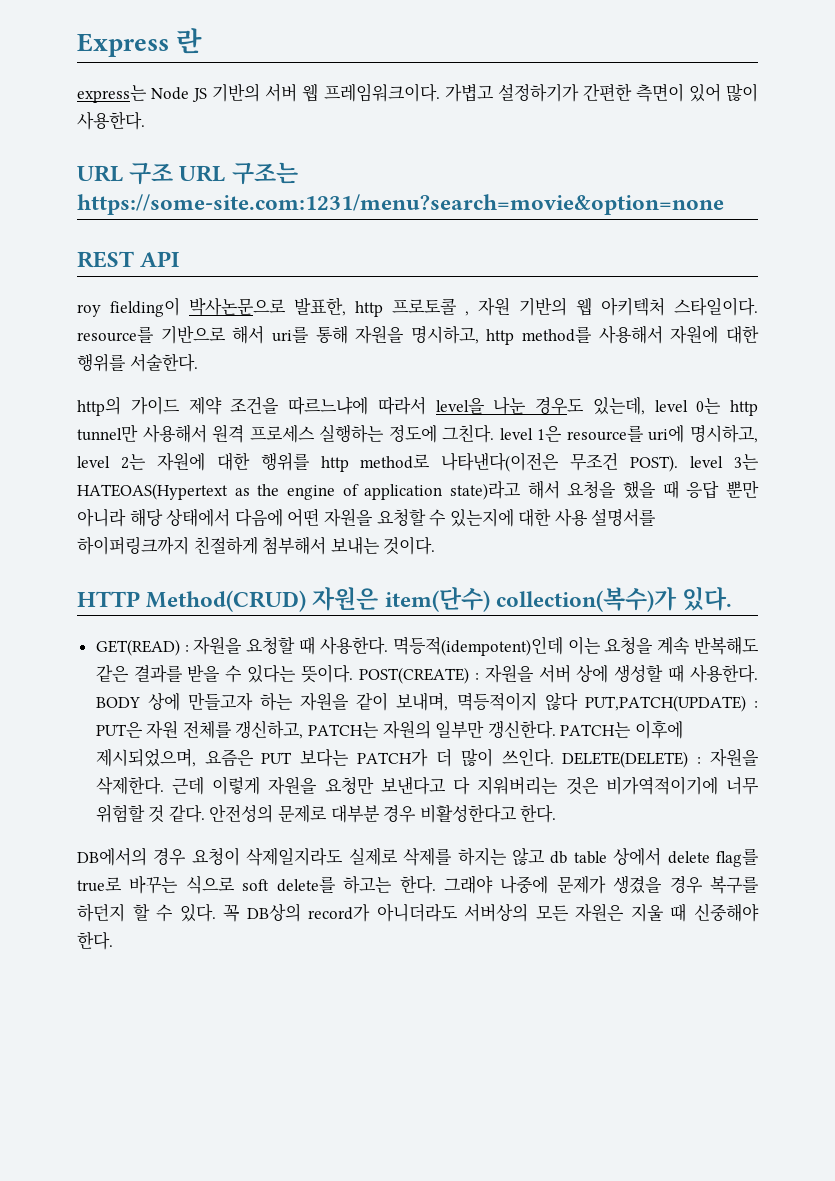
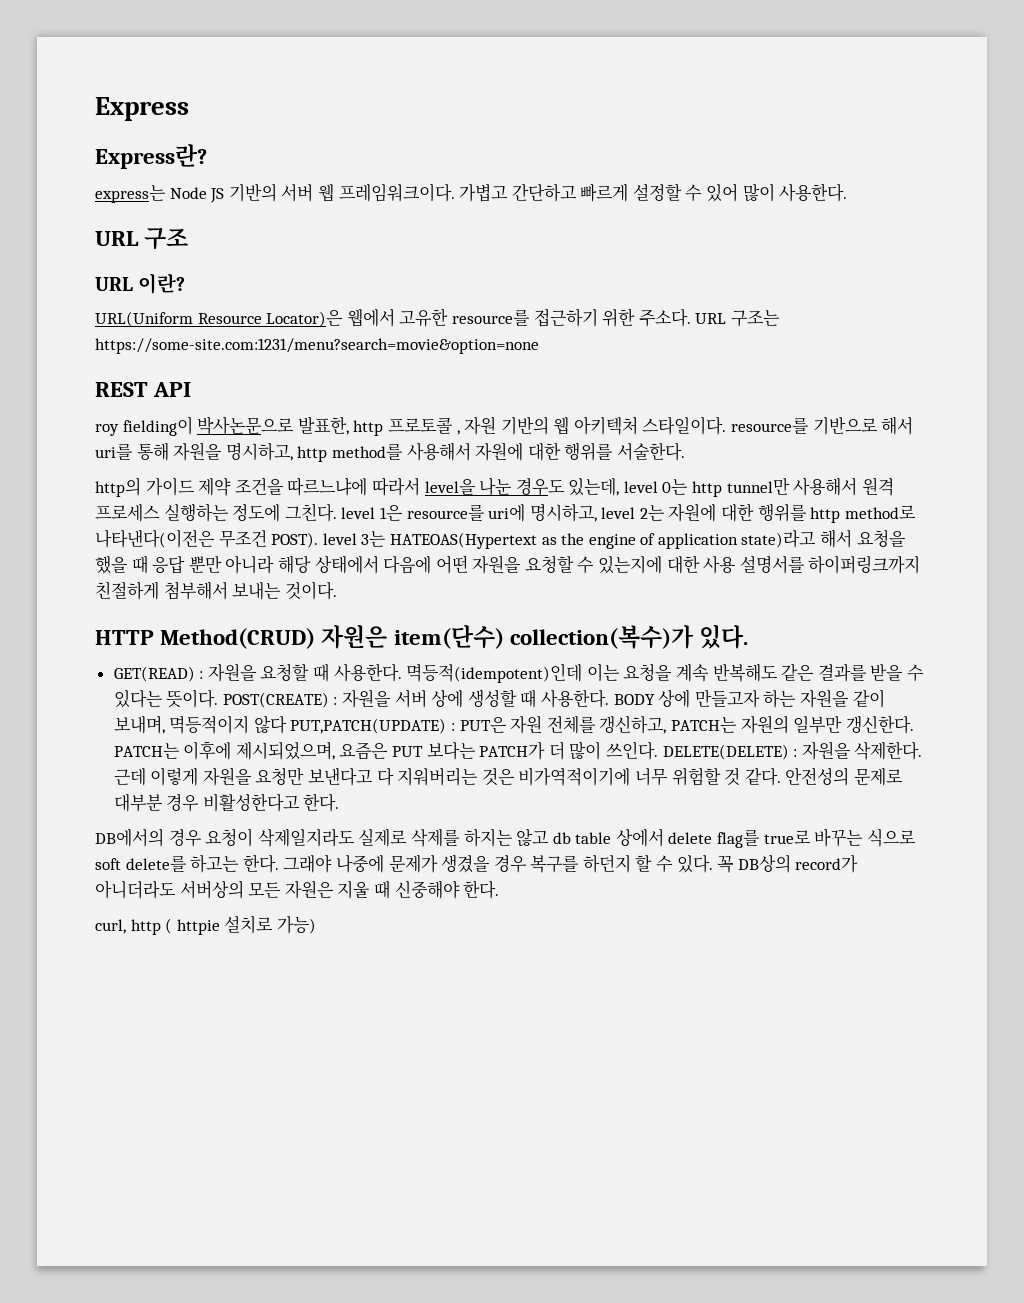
- Express 란
+ Express
+ Express란?
- 가볍고 설정하기가 간편한 측면이 있어 많이 사용한다.
+ 가볍고 간단하고 빠르게 설정할 수 있어 많이 사용한다.
- URL 구조 URL 구조는 https://some-site.com:1231/menu?search=movie&option=none
+ URL 구조
+ URL 이란?
+ URL(Uniform Resource Locator)은 웹에서 고유한 resource를 접근하기 위한 주소다. URL 구조는 https://some-site.com:1231/menu?search=movie&option=none
+ curl, http ( httpie 설치로 가능)

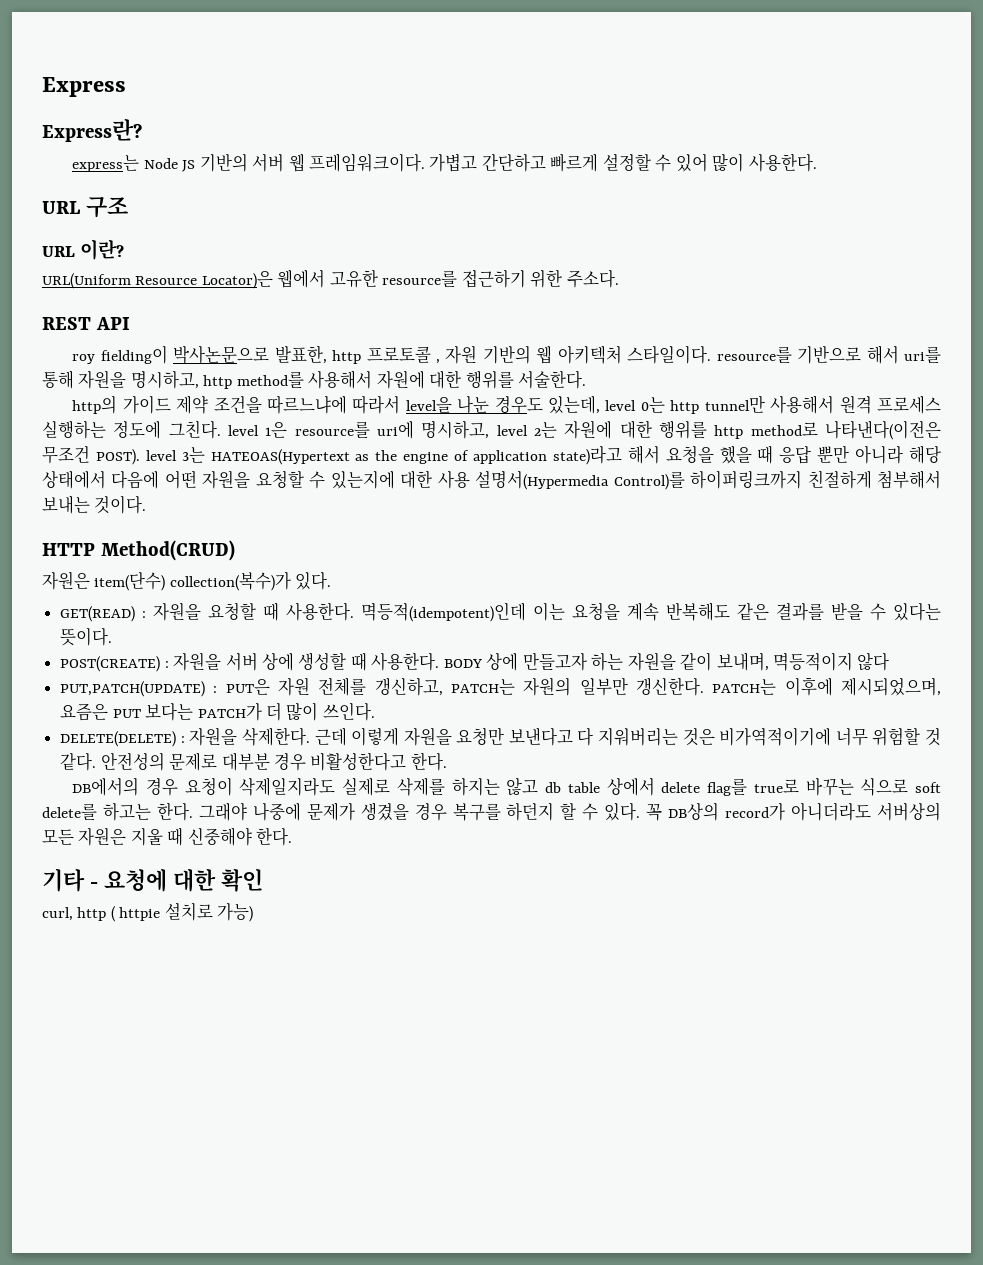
- URL 구조는 https://some-site.com:1231/menu?search=movie&option=none
- http의 가이드 제약 조건을 따르느냐에 따라서 level을 나눈 경우도 있는데, level 0는 http tunnel만 사용해서 원격 프로세스 실행하는 정도에 그친다. level 1은 resource를 uri에 명시하고, level 2는 자원에 대한 행위를 http method로 나타낸다(이전은 무조건 POST). level 3는 HATEOAS(Hypertext as the engine of application state)라고 해서 요청을 했을 때 응답 뿐만 아니라 해당 상태에서 다음에 어떤 자원을 요청할 수 있는지에 대한 사용 설명서를 하이퍼링크까지 친절하게 첨부해서 보내는 것이다.
+ http의 가이드 제약 조건을 따르느냐에 따라서 level을 나눈 경우도 있는데, level 0는 http tunnel만 사용해서 원격 프로세스 실행하는 정도에 그친다. level 1은 resource를 uri에 명시하고, level 2는 자원에 대한 행위를 http method로 나타낸다(이전은 무조건 POST). level 3는 HATEOAS(Hypertext as the engine of application state)라고 해서 요청을 했을 때 응답 뿐만 아니라 해당 상태에서 다음에 어떤 자원을 요청할 수 있는지에 대한 사용 설명서(Hypermedia Control)를 하이퍼링크까지 친절하게 첨부해서 보내는 것이다.
- HTTP Method(CRUD) 자원은 item(단수) collection(복수)가 있다.
+ HTTP Method(CRUD)
+ 자원은 item(단수) collection(복수)가 있다.
- 멱등적(idempotent)인데 이는 요청을 계속 반복해도 같은 결과를 받을 수 있다는 뜻이다. POST(CREATE) : 자원을 서버 상에 생성할 때 사용한다.
+ 멱등적(idempotent)인데 이는 요청을 계속 반복해도 같은 결과를 받을 수 있다는 뜻이다.
+ POST(CREATE) : 자원을 서버 상에 생성할 때 사용한다.
- BODY 상에 만들고자 하는 자원을 같이 보내며, 멱등적이지 않다 PUT,PATCH(UPDATE) : PUT은 자원 전체를 갱신하고, PATCH는 자원의 일부만 갱신한다.
+ BODY 상에 만들고자 하는 자원을 같이 보내며, 멱등적이지 않다
+ PUT,PATCH(UPDATE) : PUT은 자원 전체를 갱신하고, PATCH는 자원의 일부만 갱신한다.
- PATCH는 이후에 제시되었으며, 요즘은 PUT 보다는 PATCH가 더 많이 쓰인다. DELETE(DELETE) : 자원을 삭제한다.
+ PATCH는 이후에 제시되었으며, 요즘은 PUT 보다는 PATCH가 더 많이 쓰인다.
+ DELETE(DELETE) : 자원을 삭제한다.
+ 기타 - 요청에 대한 확인

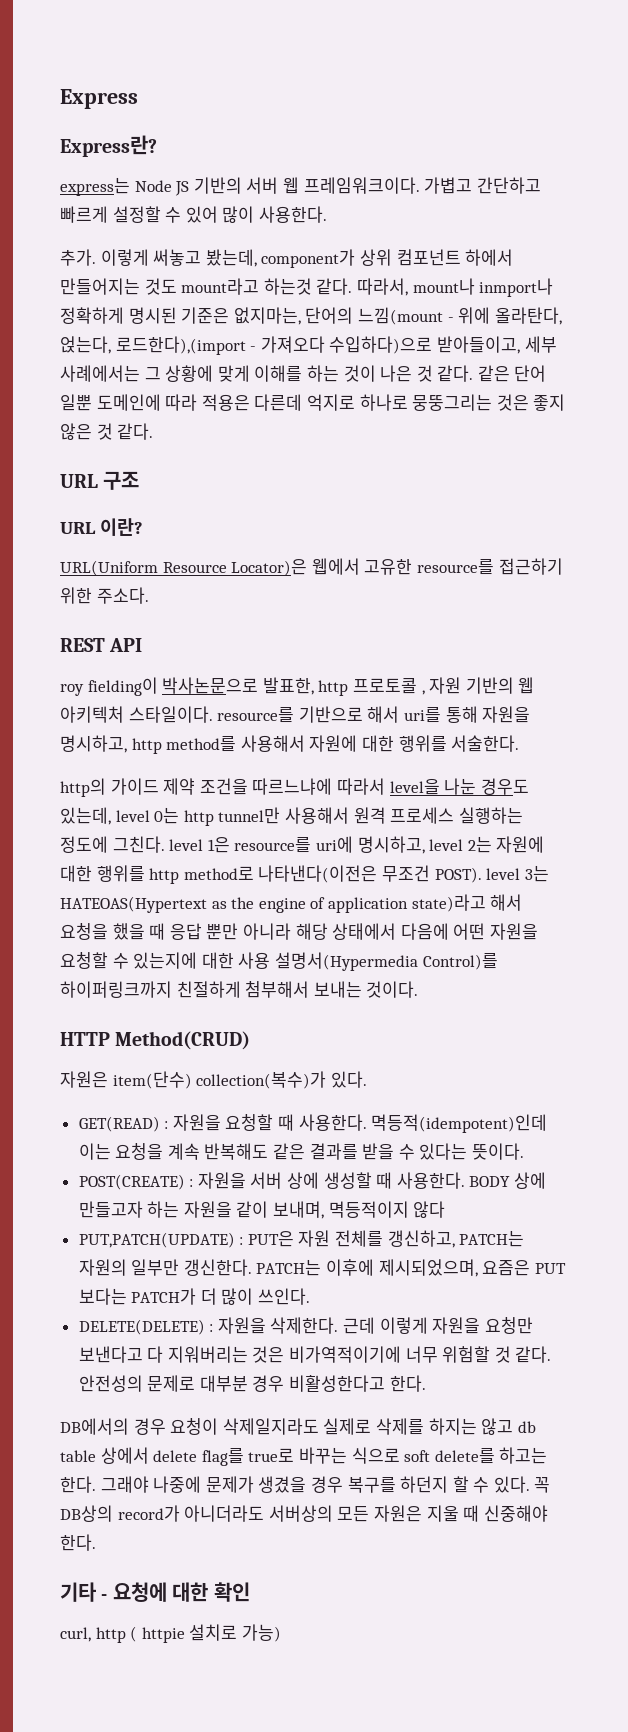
+ 추가. 이렇게 써놓고 봤는데, component가 상위 컴포넌트 하에서 만들어지는 것도 mount라고 하는것 같다. 따라서, mount나 inmport나 정확하게 명시된 기준은 없지마는, 단어의 느낌(mount - 위에 올라탄다, 얹는다, 로드한다),(import - 가져오다 수입하다)으로 받아들이고, 세부 사례에서는 그 상황에 맞게 이해를 하는 것이 나은 것 같다. 같은 단어 일뿐 도메인에 따라 적용은 다른데 억지로 하나로 뭉뚱그리는 것은 좋지 않은 것 같다.

